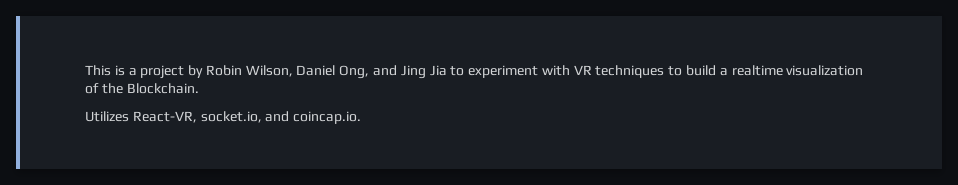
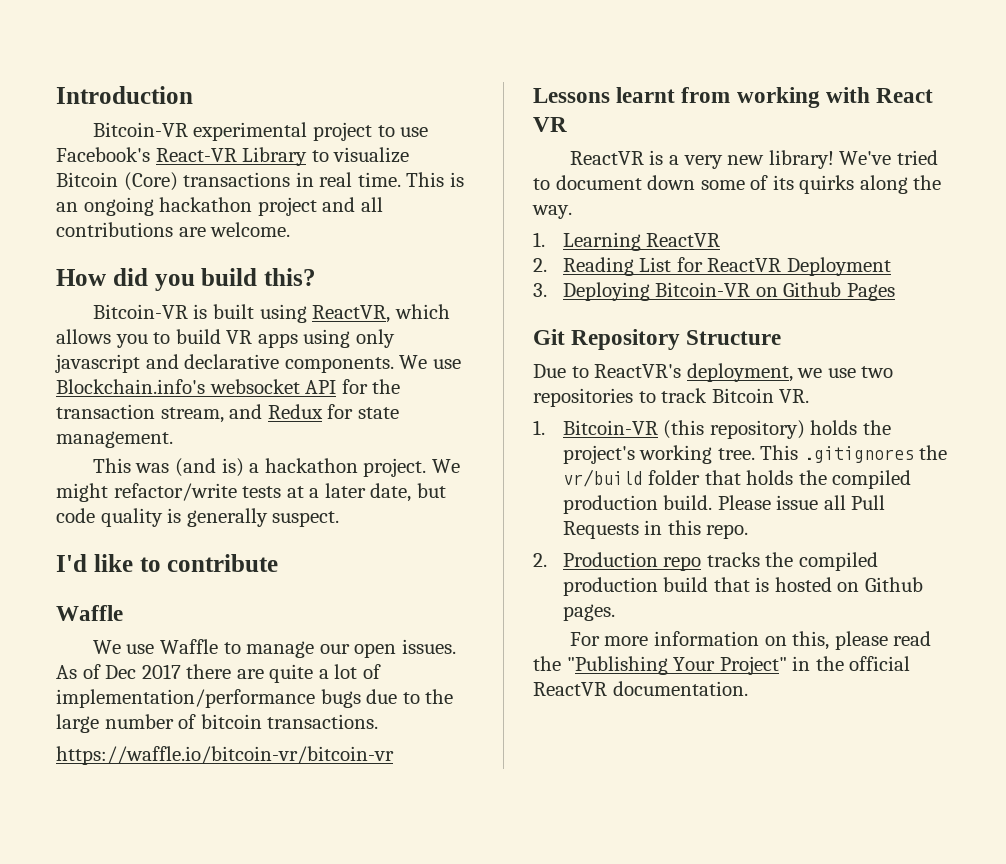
- This is a project by Robin Wilson, Daniel Ong, and Jing Jia to experiment with VR techniques to build a realtime visualization of the Blockchain.
- Utilizes React-VR, socket.io, and coincap.io.
+ Introduction
+ Bitcoin-VR experimental project to use Facebook's React-VR Library to visualize Bitcoin (Core) transactions in real time. This is an ongoing hackathon project and all contributions are welcome.
+ How did you build this?
+ Bitcoin-VR is built using ReactVR, which allows you to build VR apps using only javascript and declarative components. We use Blockchain.info's websocket API for the transaction stream, and Redux for state management.
+ This was (and is) a hackathon project. We might refactor/write tests at a later date, but code quality is generally suspect.
+ I'd like to contribute
+ Waffle
+ We use Waffle to manage our open issues. As of Dec 2017 there are quite a lot of implementation/performance bugs due to the large number of bitcoin transactions.
+ https://waffle.io/bitcoin-vr/bitcoin-vr
+ Lessons learnt from working with React VR
+ ReactVR is a very new library! We've tried to document down some of its quirks along the way.
+ 1. Learning ReactVR
+ 2. Reading List for ReactVR Deployment
+ 3. Deploying Bitcoin-VR on Github Pages
+ Git Repository Structure
+ Due to ReactVR's deployment, we use two repositories to track Bitcoin VR.
+ 1. Bitcoin-VR (this repository) holds the project's working tree. This .gitignores the vr/build folder that holds the compiled production build. Please issue all Pull Requests in this repo.
+ 2. Production repo tracks the compiled production build that is hosted on Github pages.
+ For more information on this, please read the "Publishing Your Project" in the official ReactVR documentation.

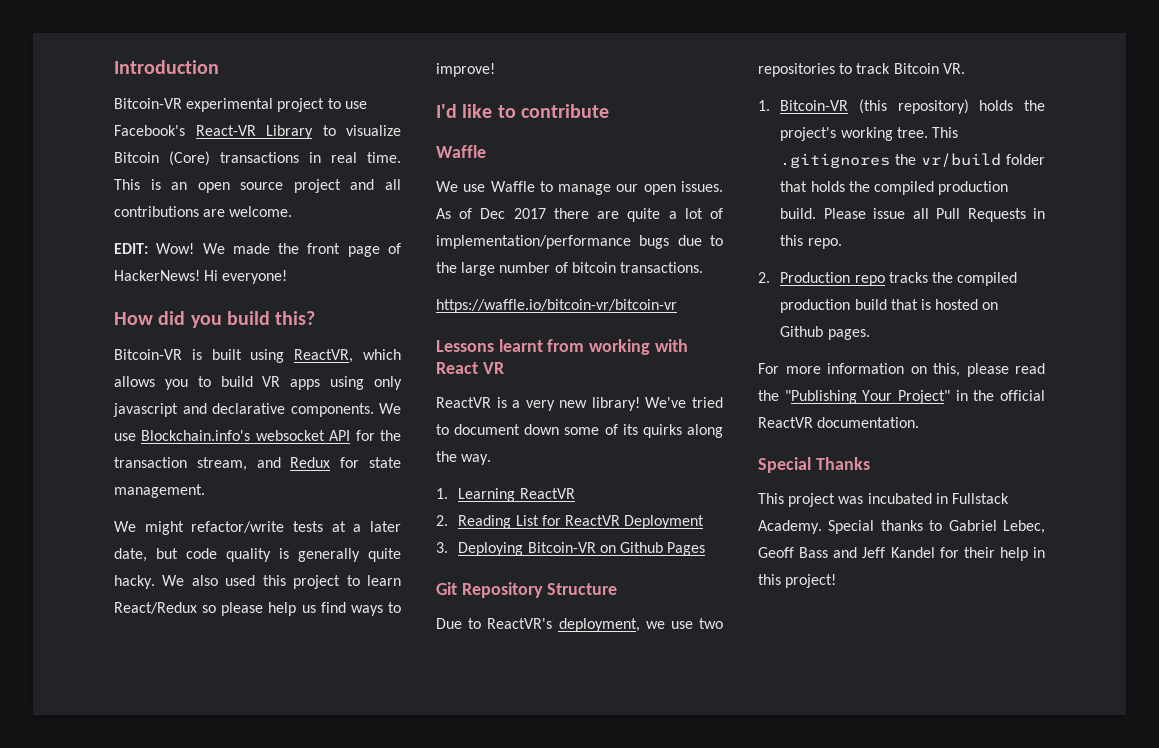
- This is an ongoing hackathon project and all contributions are welcome.
+ This is an open source project and all contributions are welcome.
+ EDIT: Wow! We made the front page of HackerNews! Hi everyone!
- This was (and is) a hackathon project. We might refactor/write tests at a later date, but code quality is generally suspect.
+ We might refactor/write tests at a later date, but code quality is generally quite hacky. We also used this project to learn React/Redux so please help us find ways to improve!
+ Special Thanks
+ This project was incubated in Fullstack Academy. Special thanks to Gabriel Lebec, Geoff Bass and Jeff Kandel for their help in this project!

